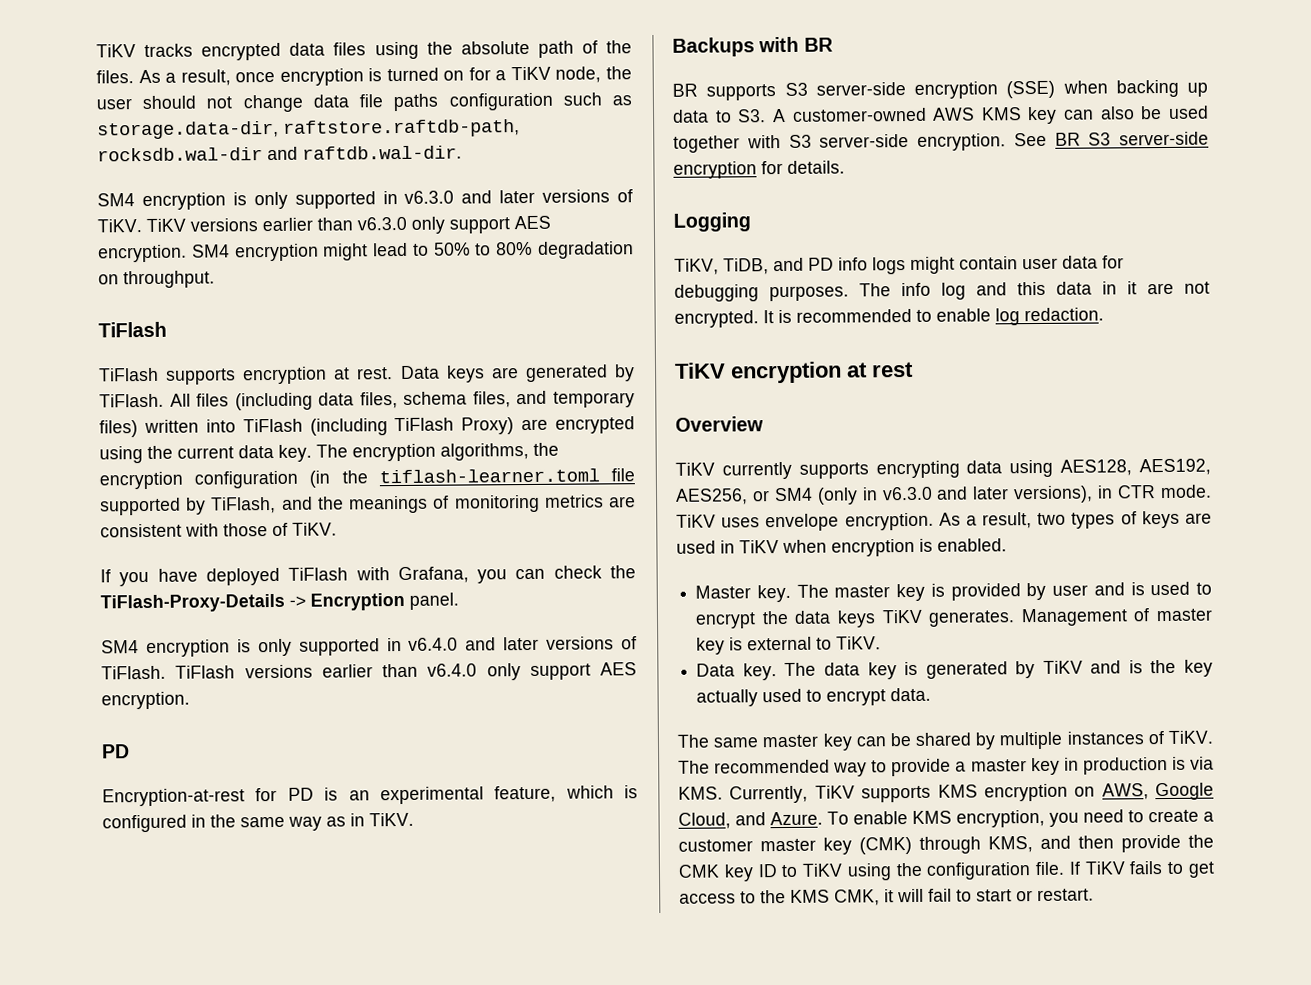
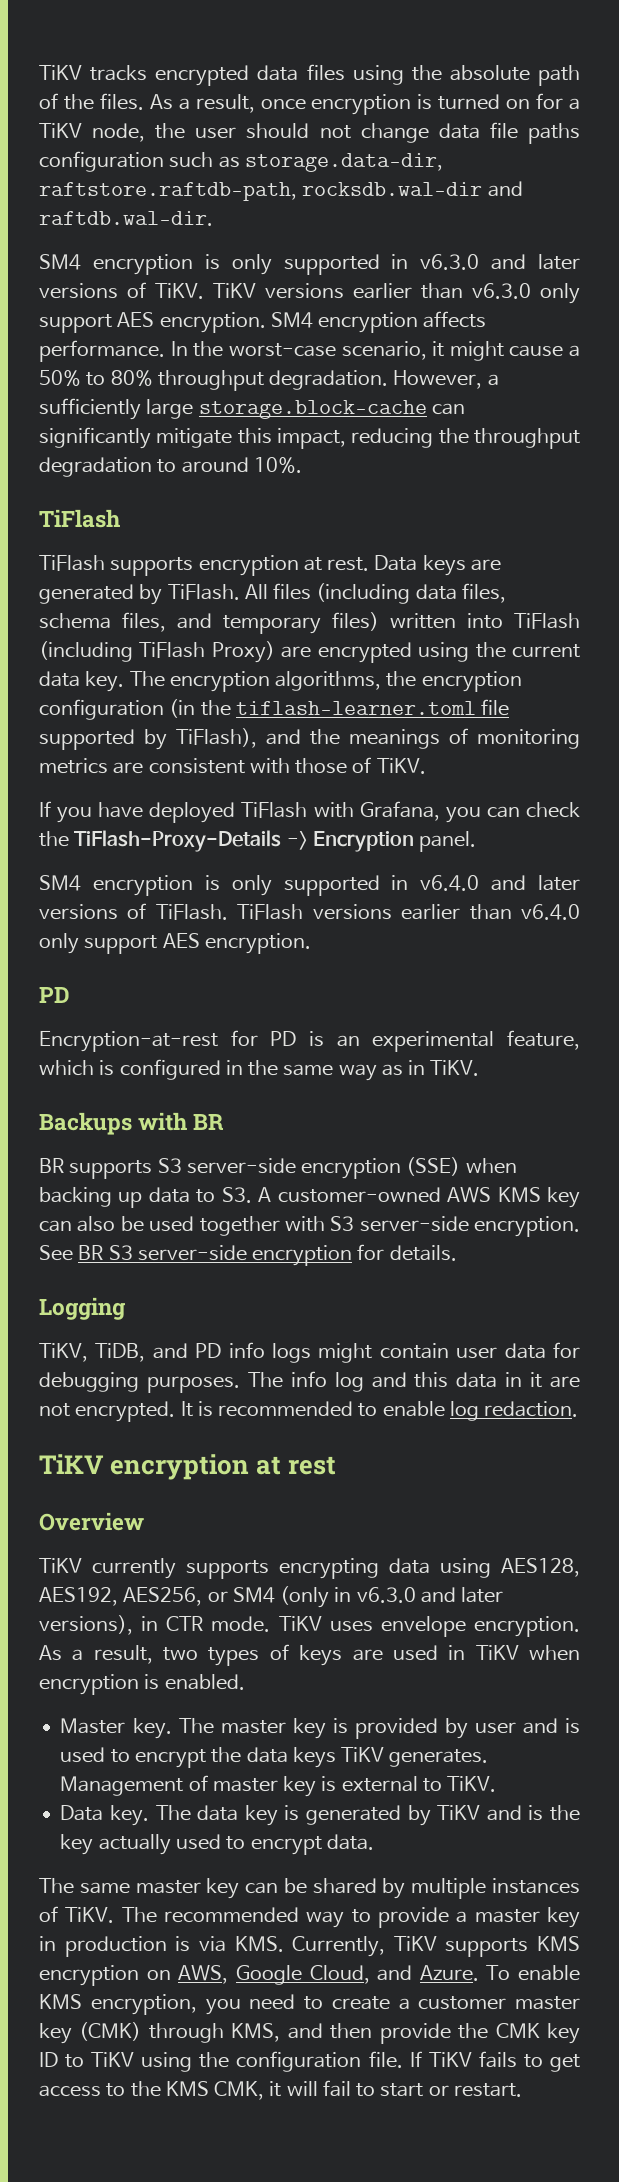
- SM4 encryption might lead to 50% to 80% degradation on throughput.
+ SM4 encryption affects performance. In the worst-case scenario, it might cause a 50% to 80% throughput degradation. However, a sufficiently large storage.block-cache can significantly mitigate this impact, reducing the throughput degradation to around 10%.
- The encryption algorithms, the encryption configuration (in the tiflash-learner.toml file supported by TiFlash, and the meanings of monitoring metrics are consistent with those of TiKV.
+ The encryption algorithms, the encryption configuration (in the tiflash-learner.toml file supported by TiFlash), and the meanings of monitoring metrics are consistent with those of TiKV.

